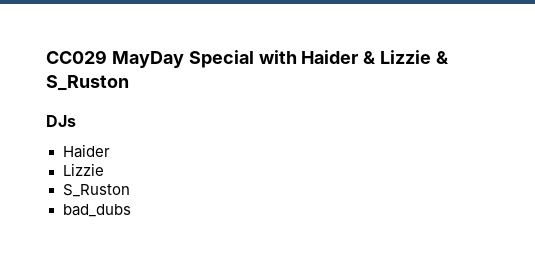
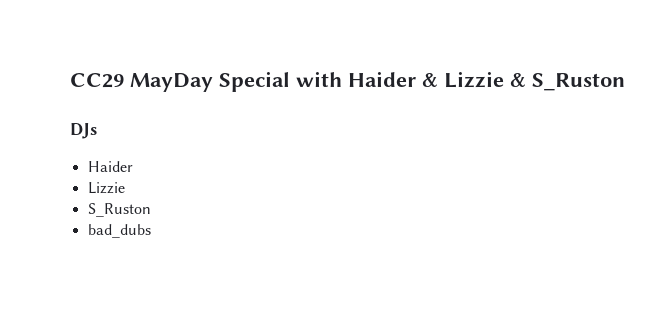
- CC029 MayDay Special with Haider & Lizzie & S_Ruston
+ CC29 MayDay Special with Haider & Lizzie & S_Ruston

